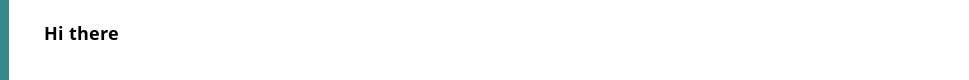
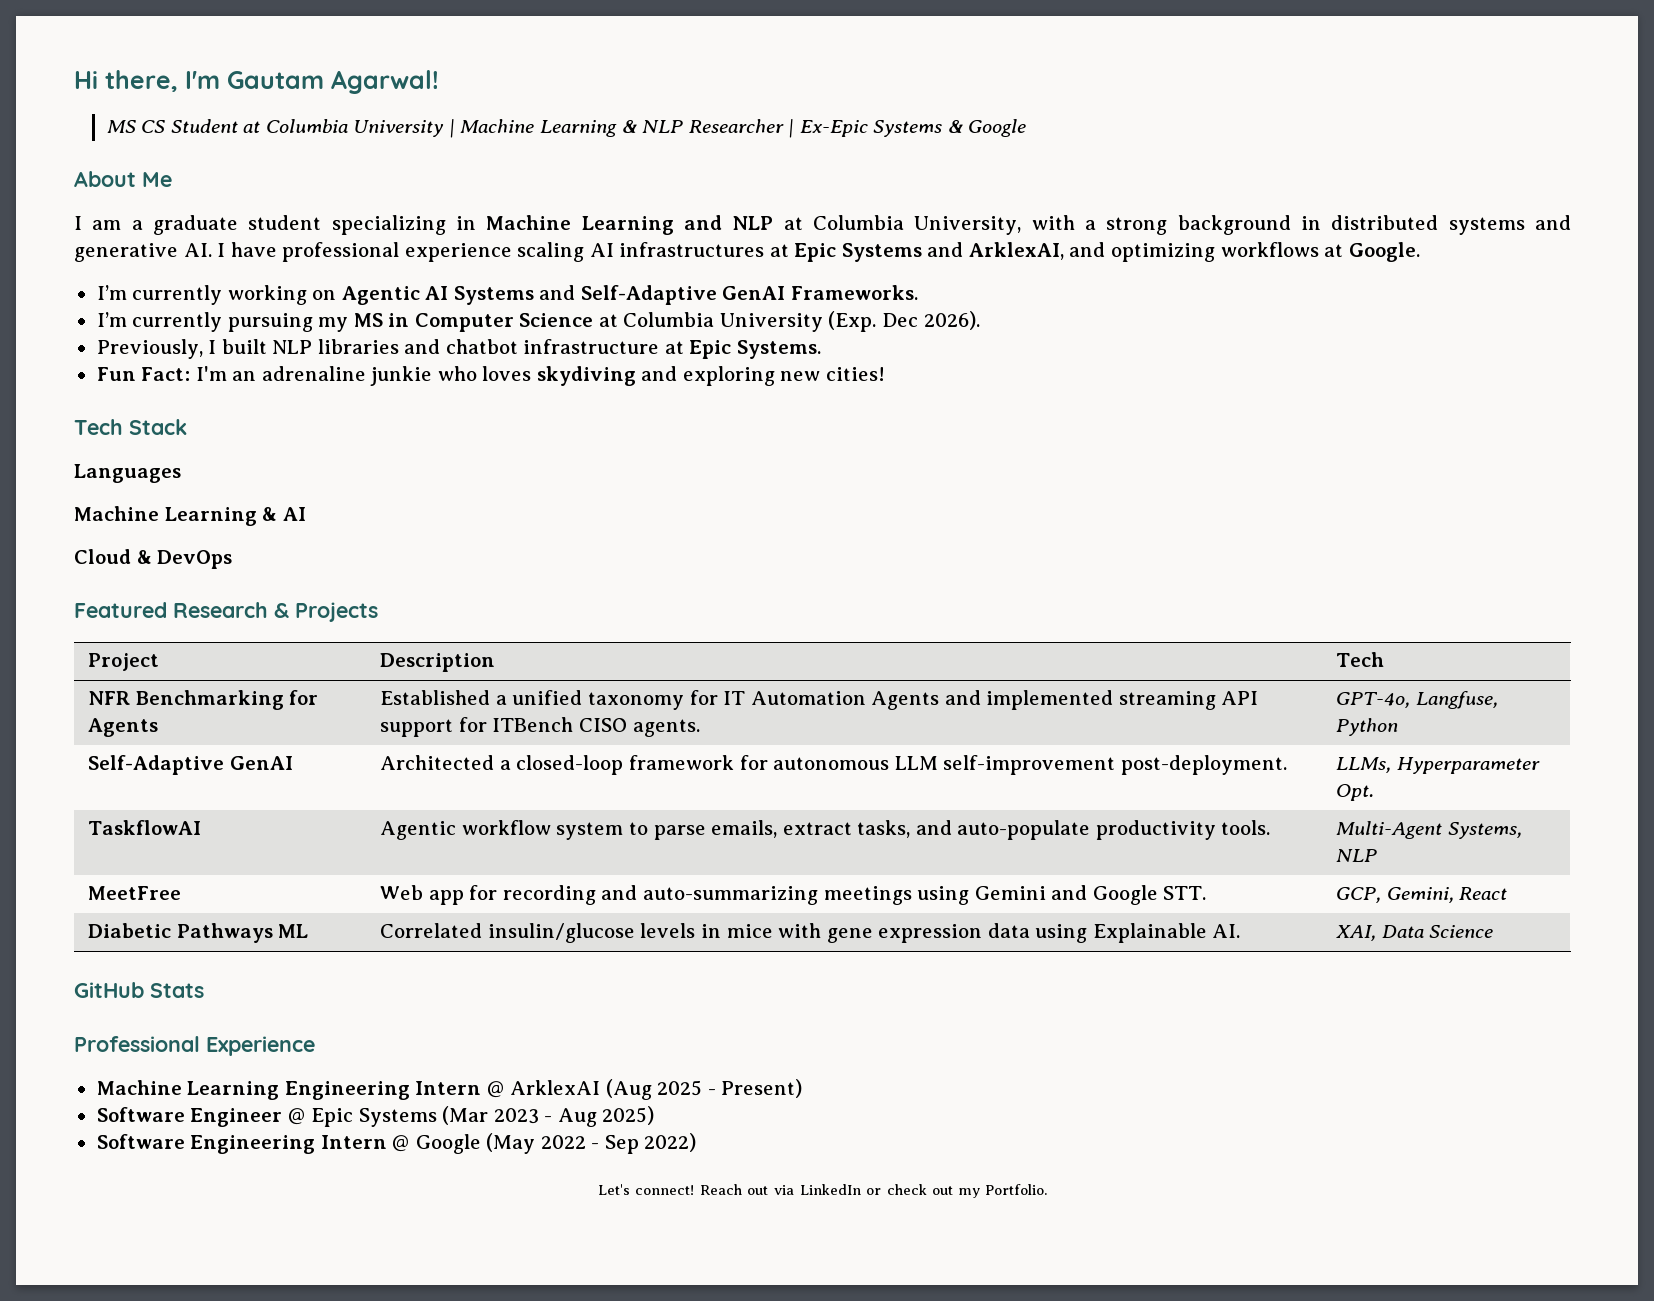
- Hi there
+ Hi there, I'm Gautam Agarwal!
+ MS CS Student at Columbia University | Machine Learning & NLP Researcher | Ex-Epic Systems & Google
+ About Me
+ I am a graduate student specializing in Machine Learning and NLP at Columbia University, with a strong background in distributed systems and generative AI. I have professional experience scaling AI infrastructures at Epic Systems and ArklexAI, and optimizing workflows at Google.
+ I’m currently working on Agentic AI Systems and Self-Adaptive GenAI Frameworks.
+ I’m currently pursuing my MS in Computer Science at Columbia University (Exp. Dec 2026).
+ Previously, I built NLP libraries and chatbot infrastructure at Epic Systems.
+ Fun Fact: I'm an adrenaline junkie who loves skydiving and exploring new cities!
+ Tech Stack
+ Languages
+ Machine Learning & AI
+ Cloud & DevOps
+ Featured Research & Projects
+ Project | Description | Tech
+ NFR Benchmarking for Agents | Established a unified taxonomy for IT Automation Agents and implemented streaming API support for ITBench CISO agents. | GPT-4o, Langfuse, Python
+ Self-Adaptive GenAI | Architected a closed-loop framework for autonomous LLM self-improvement post-deployment. | LLMs, Hyperparameter Opt.
+ TaskflowAI | Agentic workflow system to parse emails, extract tasks, and auto-populate productivity tools. | Multi-Agent Systems, NLP
+ MeetFree | Web app for recording and auto-summarizing meetings using Gemini and Google STT. | GCP, Gemini, React
+ Diabetic Pathways ML | Correlated insulin/glucose levels in mice with gene expression data using Explainable AI. | XAI, Data Science
+ GitHub Stats
+ Professional Experience
+ Machine Learning Engineering Intern @ ArklexAI (Aug 2025 - Present)
+ Software Engineer @ Epic Systems (Mar 2023 - Aug 2025)
+ Software Engineering Intern @ Google (May 2022 - Sep 2022)
+ Let's connect! Reach out via LinkedIn or check out my Portfolio.

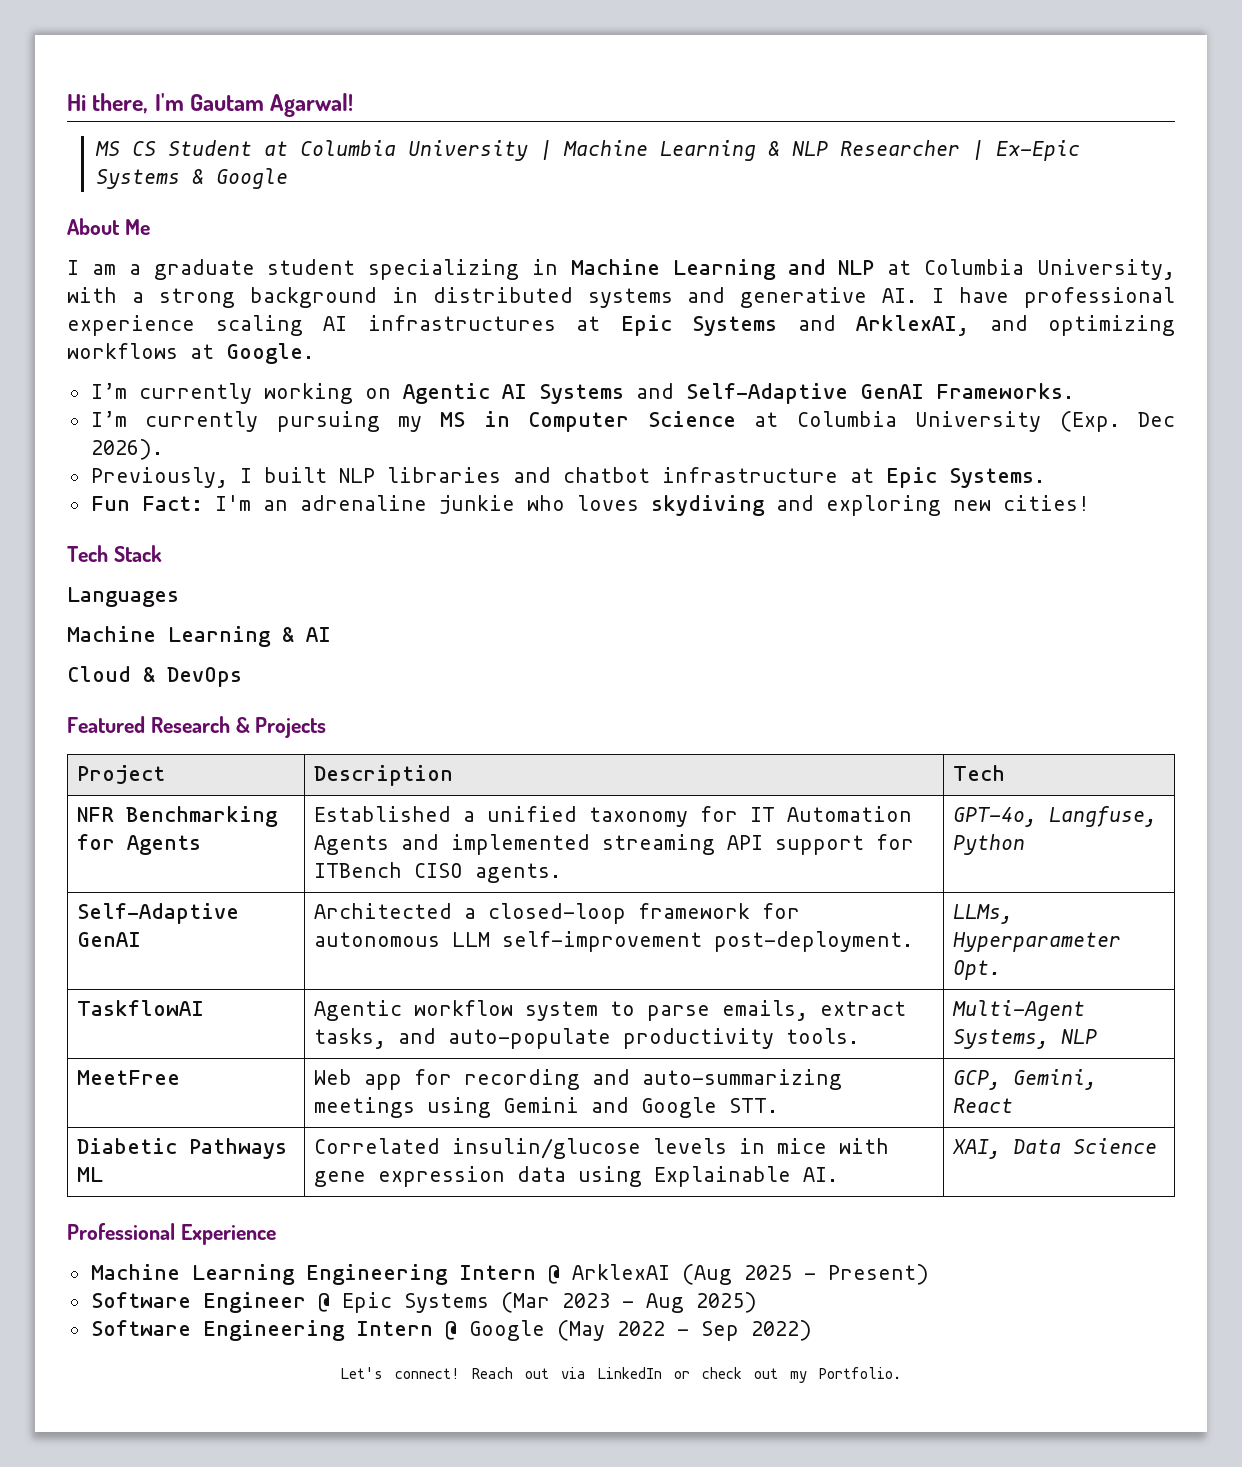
- GitHub Stats

